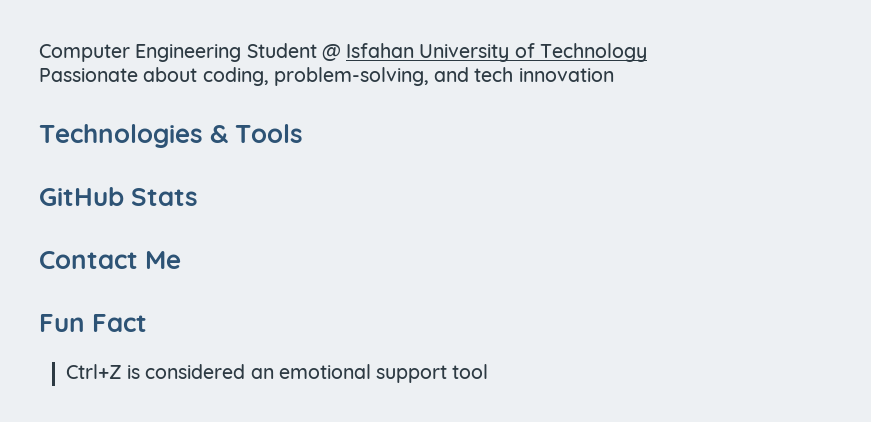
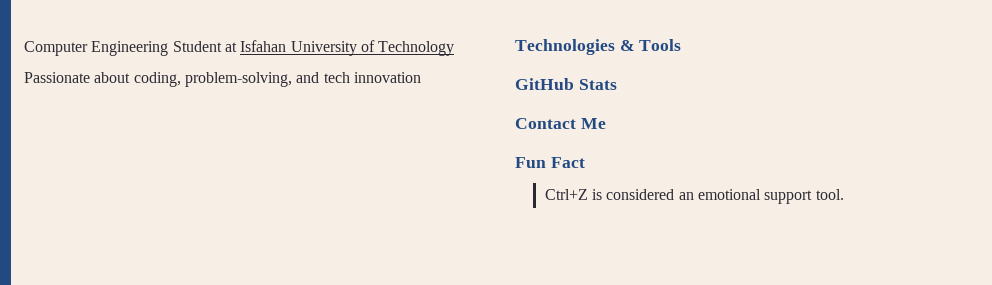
- Computer Engineering Student @ Isfahan University of Technology
+ Computer Engineering Student at Isfahan University of Technology
- Ctrl+Z is considered an emotional support tool
+ Ctrl+Z is considered an emotional support tool.

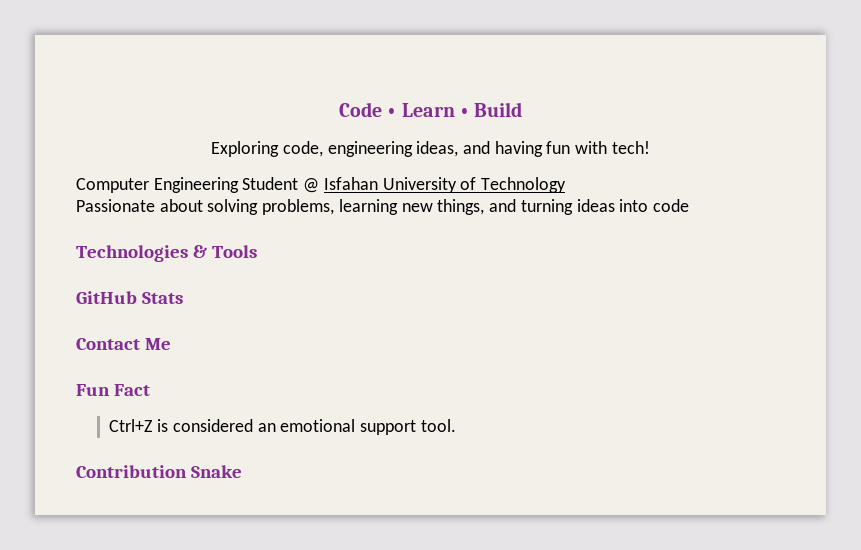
+ Code • Learn • Build
+ Exploring code, engineering ideas, and having fun with tech!
- Computer Engineering Student at Isfahan University of Technology
+ Computer Engineering Student @ Isfahan University of Technology
- Passionate about coding, problem-solving, and tech innovation
+ Passionate about solving problems, learning new things, and turning ideas into code
+ Contribution Snake

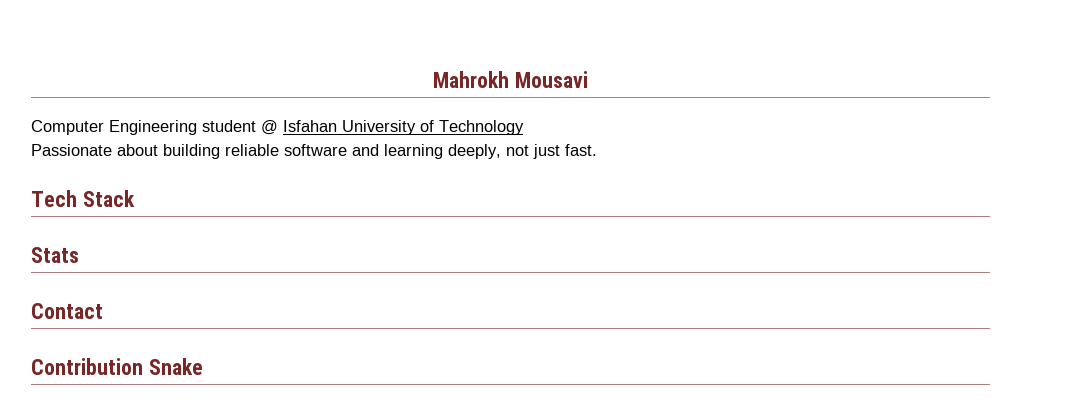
- Code • Learn • Build
- Exploring code, engineering ideas, and having fun with tech!
+ Mahrokh Mousavi
- Computer Engineering Student @ Isfahan University of Technology
+ Computer Engineering student @ Isfahan University of Technology
- Passionate about solving problems, learning new things, and turning ideas into code
- Technologies & Tools
- GitHub Stats
- Contact Me
- Fun Fact
- Ctrl+Z is considered an emotional support tool.
+ Passionate about building reliable software and learning deeply, not just fast.
+ Tech Stack
+ Stats
+ Contact

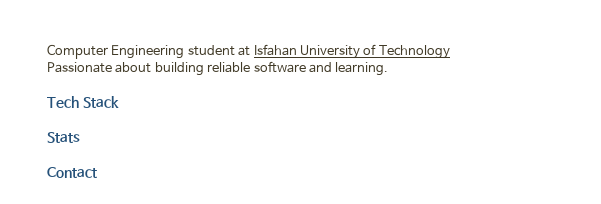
- Mahrokh Mousavi
- Computer Engineering student @ Isfahan University of Technology
+ Computer Engineering student at Isfahan University of Technology
- Passionate about building reliable software and learning deeply, not just fast.
+ Passionate about building reliable software and learning.
- Contribution Snake

